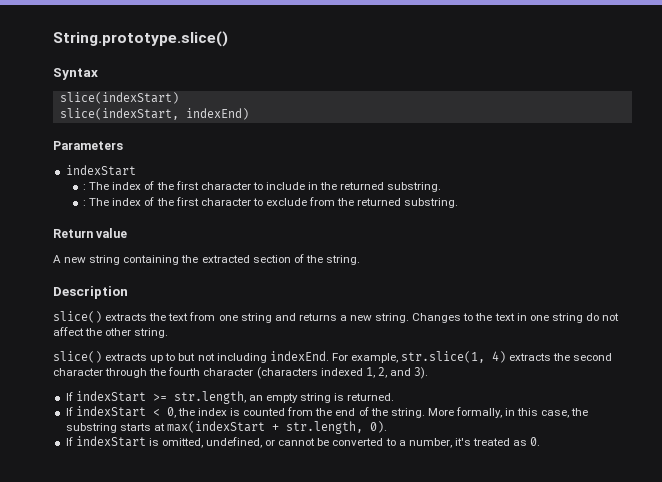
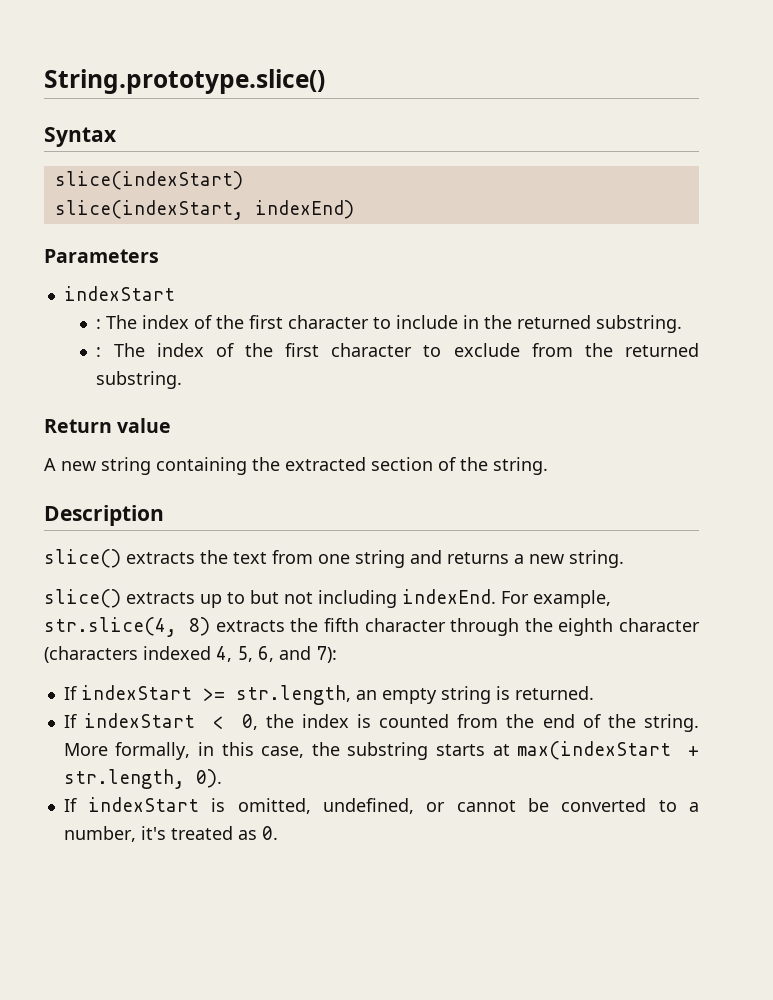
- Changes to the text in one string do not affect the other string.
- For example, str.slice(1, 4) extracts the second character through the fourth character (characters indexed 1, 2, and 3).
+ For example, str.slice(4, 8) extracts the fifth character through the eighth character (characters indexed 4, 5, 6, and 7):

